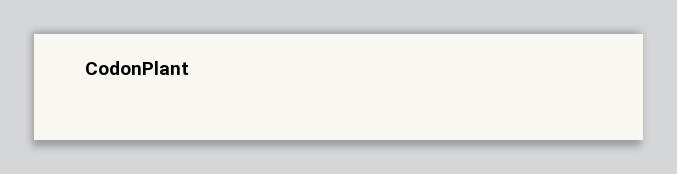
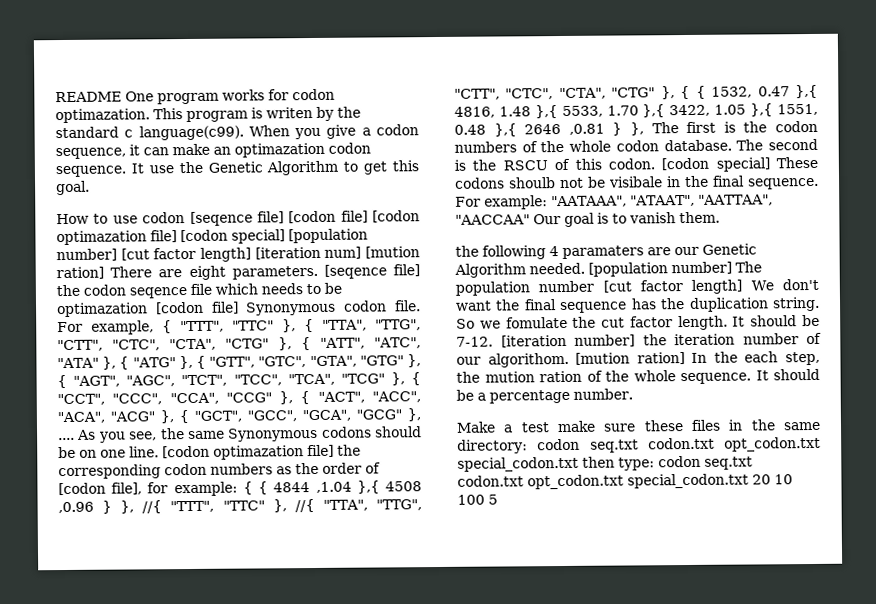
- CodonPlant
+ README One program works for codon optimazation. This program is writen by the standard c language(c99). When you give a codon sequence, it can make an optimazation codon sequence. It use the Genetic Algorithm to get this goal.
+ How to use codon [seqence file] [codon file] [codon optimazation file] [codon special] [population number] [cut factor length] [iteration num] [mution ration] There are eight parameters. [seqence file] the codon seqence file which needs to be optimazation [codon file] Synonymous codon file. For example, { "TTT", "TTC" }, { "TTA", "TTG", "CTT", "CTC", "CTA", "CTG" }, { "ATT", "ATC", "ATA" }, { "ATG" }, { "GTT", "GTC", "GTA", "GTG" }, { "AGT", "AGC", "TCT", "TCC", "TCA", "TCG" }, { "CCT", "CCC", "CCA", "CCG" }, { "ACT", "ACC", "ACA", "ACG" }, { "GCT", "GCC", "GCA", "GCG" }, .... As you see, the same Synonymous codons should be on one line. [codon optimazation file] the corresponding codon numbers as the order of [codon file], for example: { { 4844 ,1.04 },{ 4508 ,0.96 } }, //{ "TTT", "TTC" }, //{ "TTA", "TTG", "CTT", "CTC", "CTA", "CTG" }, { { 1532, 0.47 },{ 4816, 1.48 },{ 5533, 1.70 },{ 3422, 1.05 },{ 1551, 0.48 },{ 2646 ,0.81 } }, The first is the codon numbers of the whole codon database. The second is the RSCU of this codon. [codon special] These codons shoulb not be visibale in the final sequence. For example: "AATAAA", "ATAAT", "AATTAA", "AACCAA" Our goal is to vanish them.
+ the following 4 paramaters are our Genetic Algorithm needed. [population number] The population number [cut factor length] We don't want the final sequence has the duplication string. So we fomulate the cut factor length. It should be 7-12. [iteration number] the iteration number of our algorithom. [mution ration] In the each step, the mution ration of the whole sequence. It should be a percentage number.
+ Make a test make sure these files in the same directory: codon seq.txt codon.txt opt_codon.txt special_codon.txt then type: codon seq.txt codon.txt opt_codon.txt special_codon.txt 20 10 100 5

